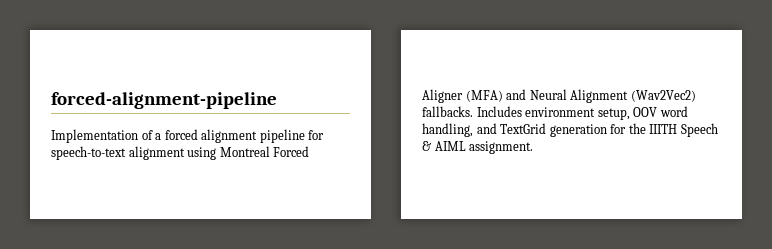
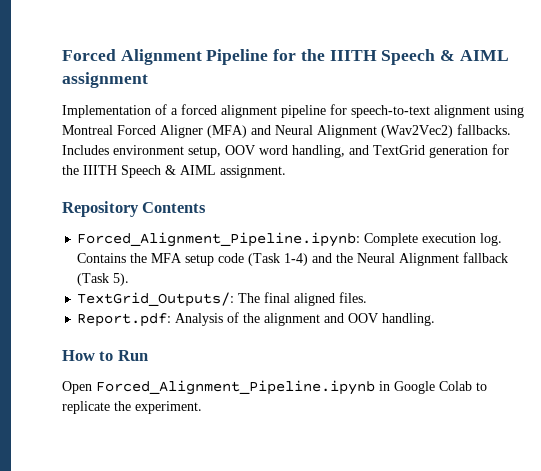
- forced-alignment-pipeline
+ Forced Alignment Pipeline for the IIITH Speech & AIML assignment
+ Repository Contents
+ Forced_Alignment_Pipeline.ipynb: Complete execution log. Contains the MFA setup code (Task 1-4) and the Neural Alignment fallback (Task 5).
+ TextGrid_Outputs/: The final aligned files.
+ Report.pdf: Analysis of the alignment and OOV handling.
+ How to Run
+ Open Forced_Alignment_Pipeline.ipynb in Google Colab to replicate the experiment.

